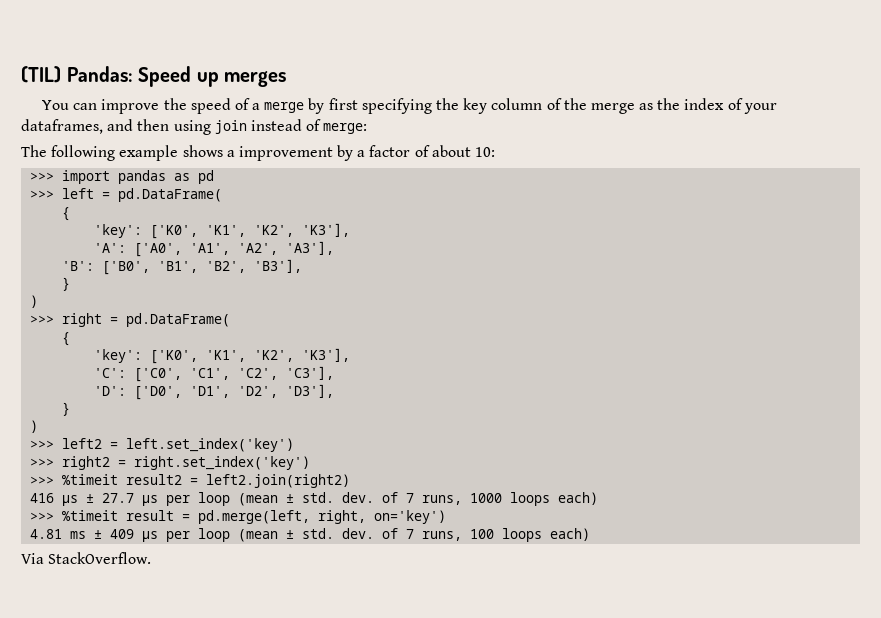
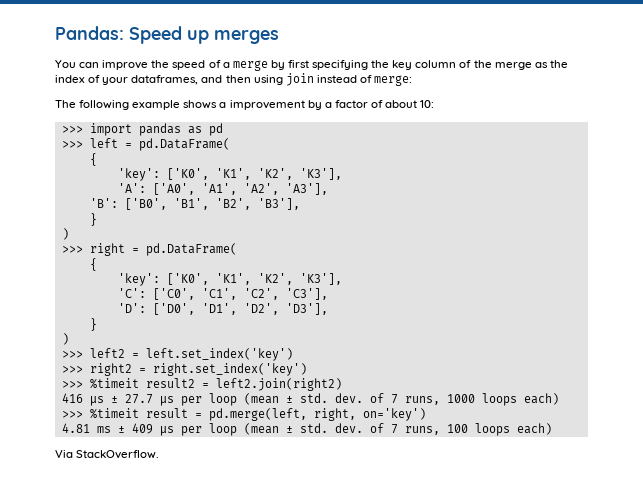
- (TIL) Pandas: Speed up merges
+ Pandas: Speed up merges

